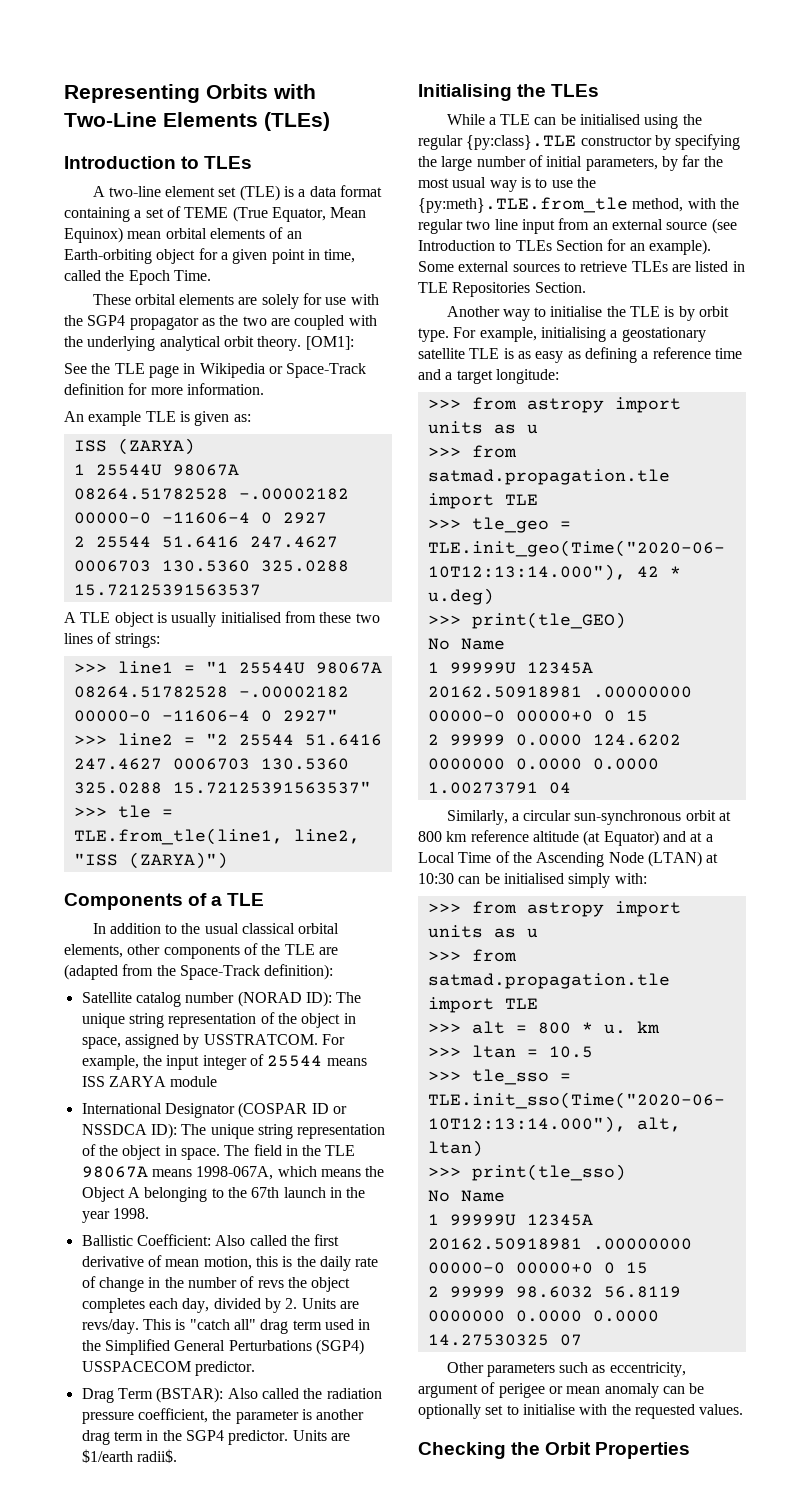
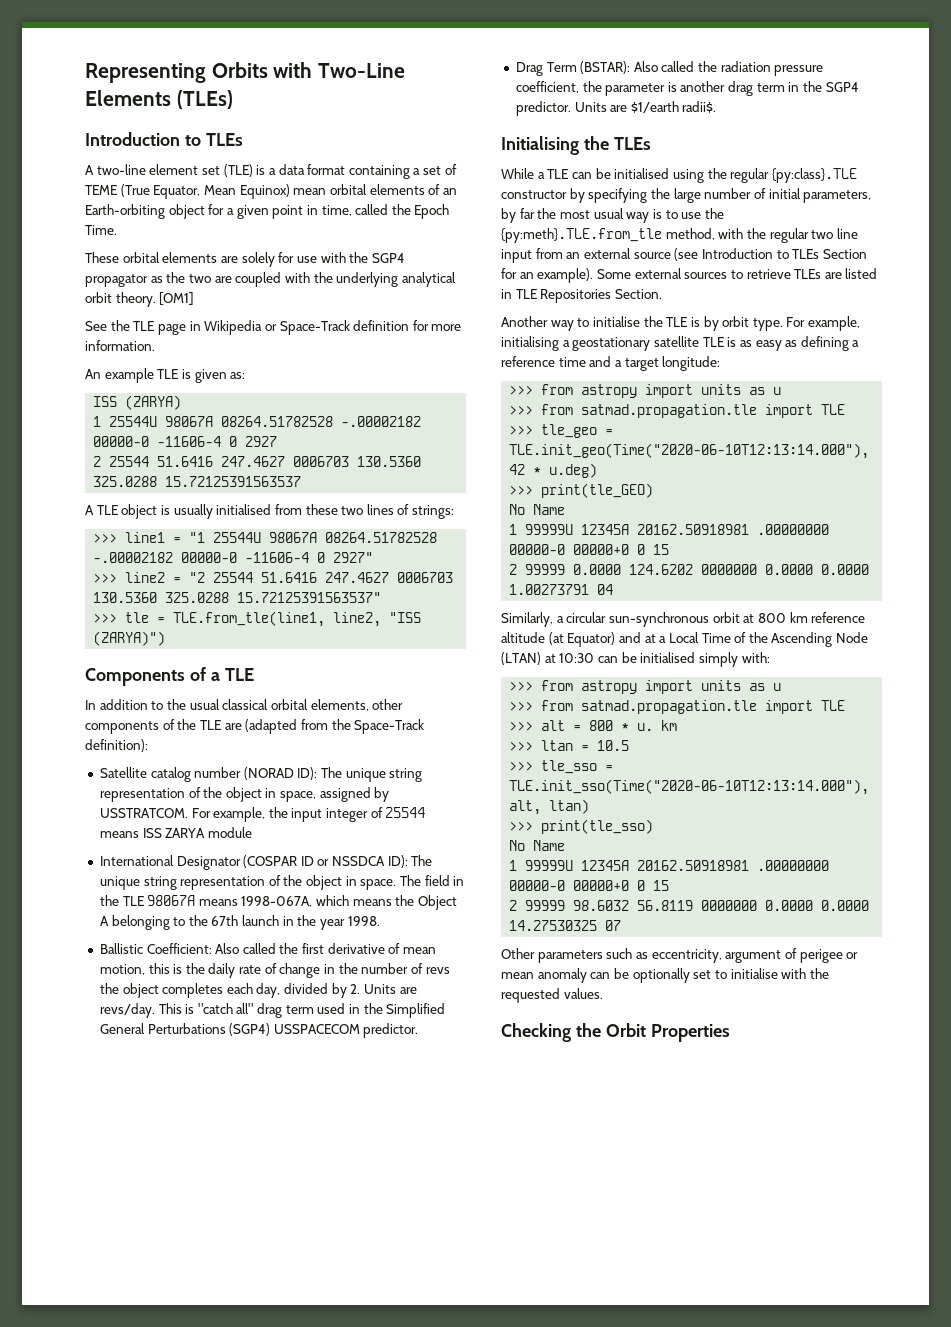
- [OM1]:
+ [OM1]

